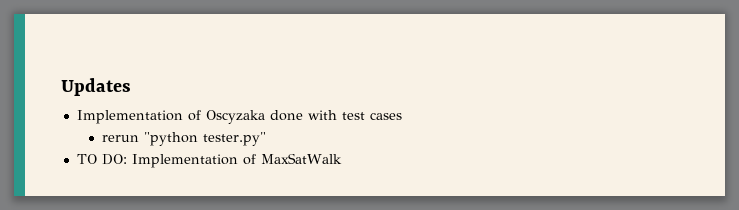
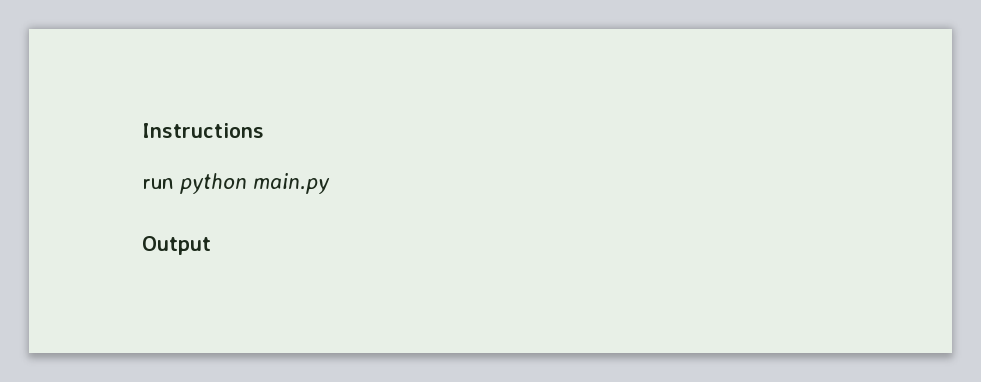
- Updates
- Implementation of Oscyzaka done with test cases
- rerun "python tester.py"
- TO DO: Implementation of MaxSatWalk
+ Instructions
+ run python main.py
+ Output

